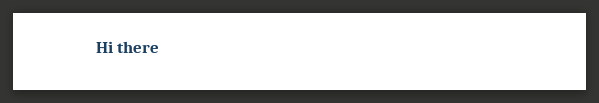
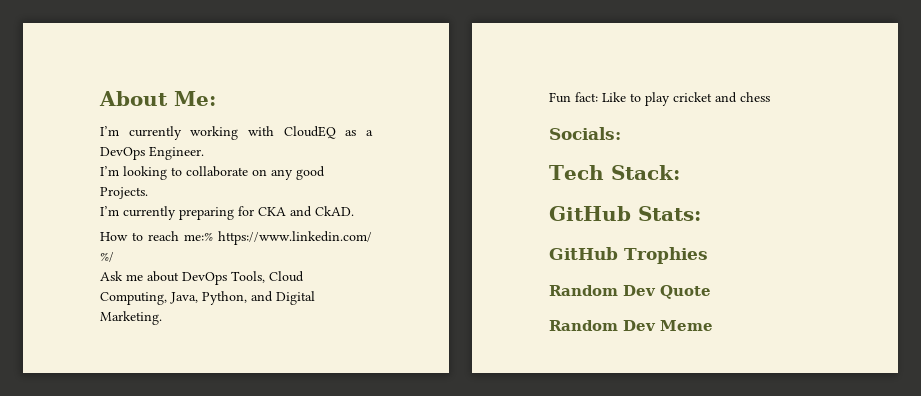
- Hi there
+ About Me:
+ I’m currently working with CloudEQ as a DevOps Engineer.
+ I’m looking to collaborate on any good Projects.
+ I’m currently preparing for CKA and CkAD.
+ How to reach me:% https://www.linkedin.com/ %/
+ Ask me about DevOps Tools, Cloud Computing, Java, Python, and Digital Marketing.
+ Fun fact: Like to play cricket and chess
+ Socials:
+ Tech Stack:
+ GitHub Stats:
+ GitHub Trophies
+ Random Dev Quote
+ Random Dev Meme

